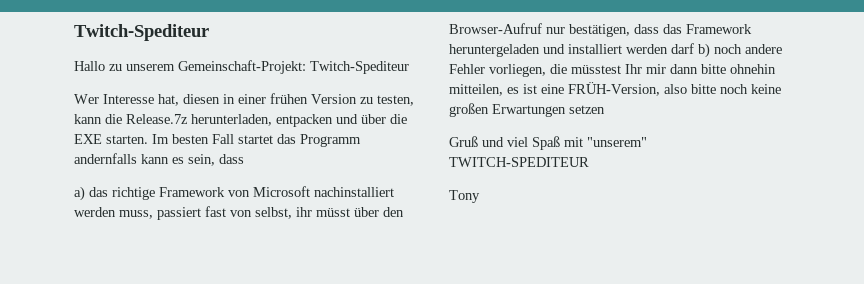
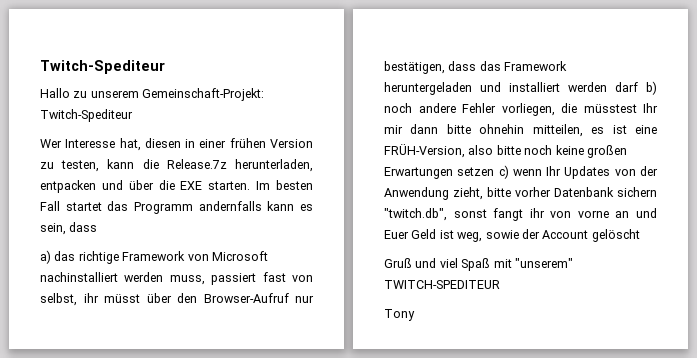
- a) das richtige Framework von Microsoft nachinstalliert werden muss, passiert fast von selbst, ihr müsst über den Browser-Aufruf nur bestätigen, dass das Framework heruntergeladen und installiert werden darf b) noch andere Fehler vorliegen, die müsstest Ihr mir dann bitte ohnehin mitteilen, es ist eine FRÜH-Version, also bitte noch keine großen Erwartungen setzen
+ a) das richtige Framework von Microsoft nachinstalliert werden muss, passiert fast von selbst, ihr müsst über den Browser-Aufruf nur bestätigen, dass das Framework heruntergeladen und installiert werden darf b) noch andere Fehler vorliegen, die müsstest Ihr mir dann bitte ohnehin mitteilen, es ist eine FRÜH-Version, also bitte noch keine großen Erwartungen setzen c) wenn Ihr Updates von der Anwendung zieht, bitte vorher Datenbank sichern "twitch.db", sonst fangt ihr von vorne an und Euer Geld ist weg, sowie der Account gelöscht

